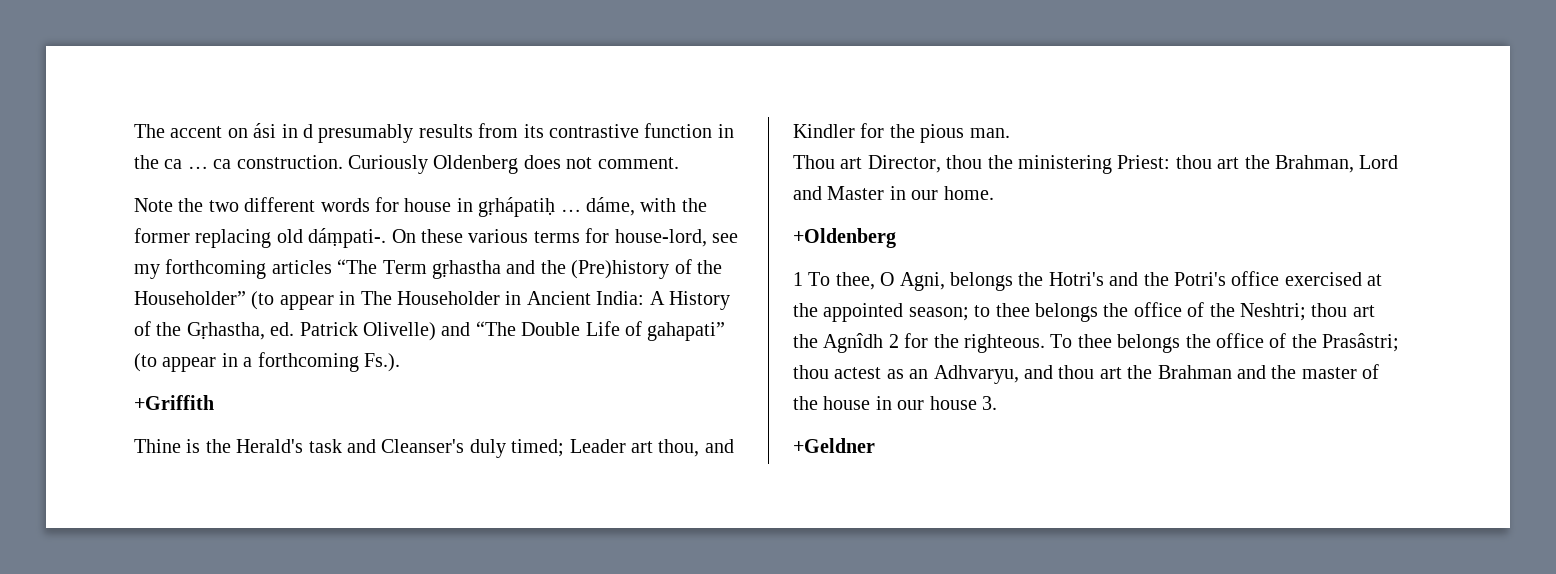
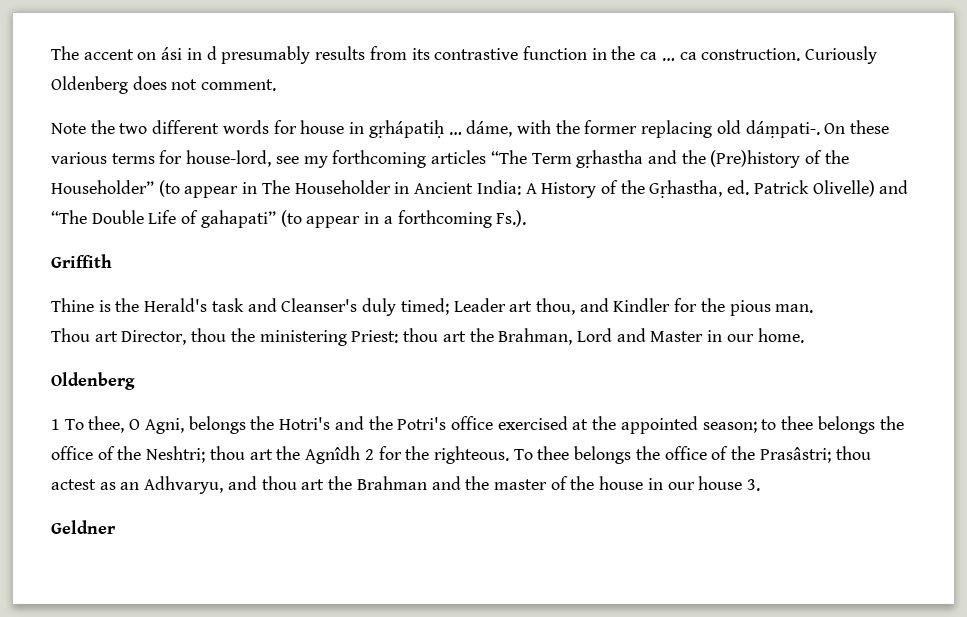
- +Griffith
+ Griffith
  Thou art Director, thou the ministering Priest: thou art the Brahman, Lord and Master in our home.
- +Oldenberg
+ Oldenberg
- +Geldner
+ Geldner

